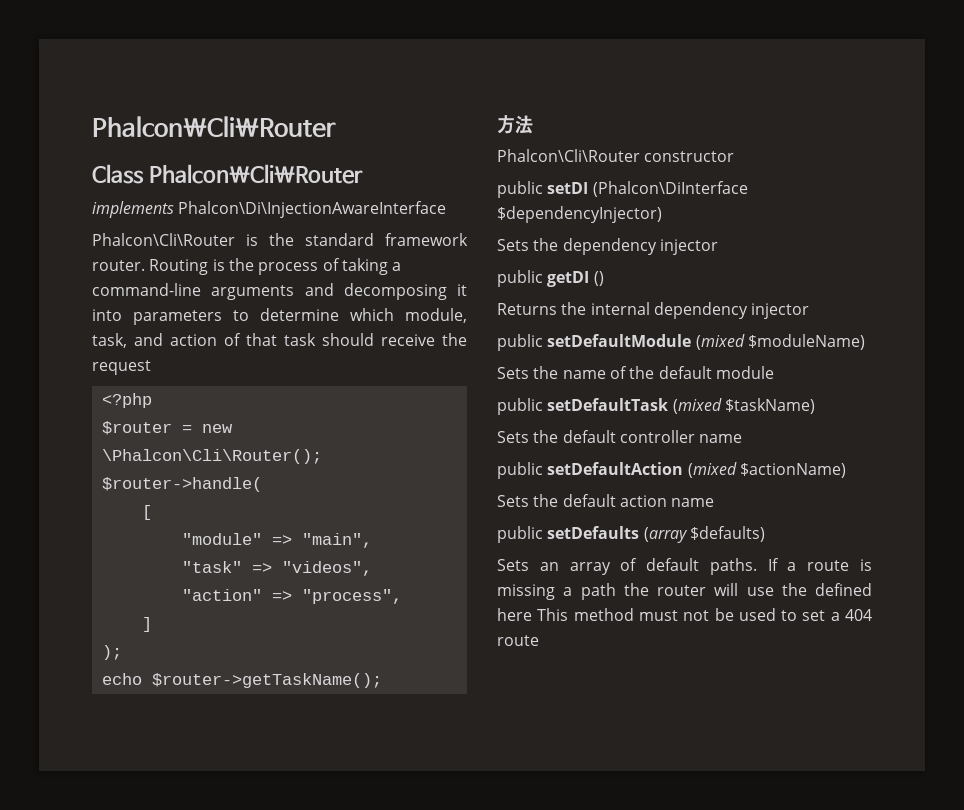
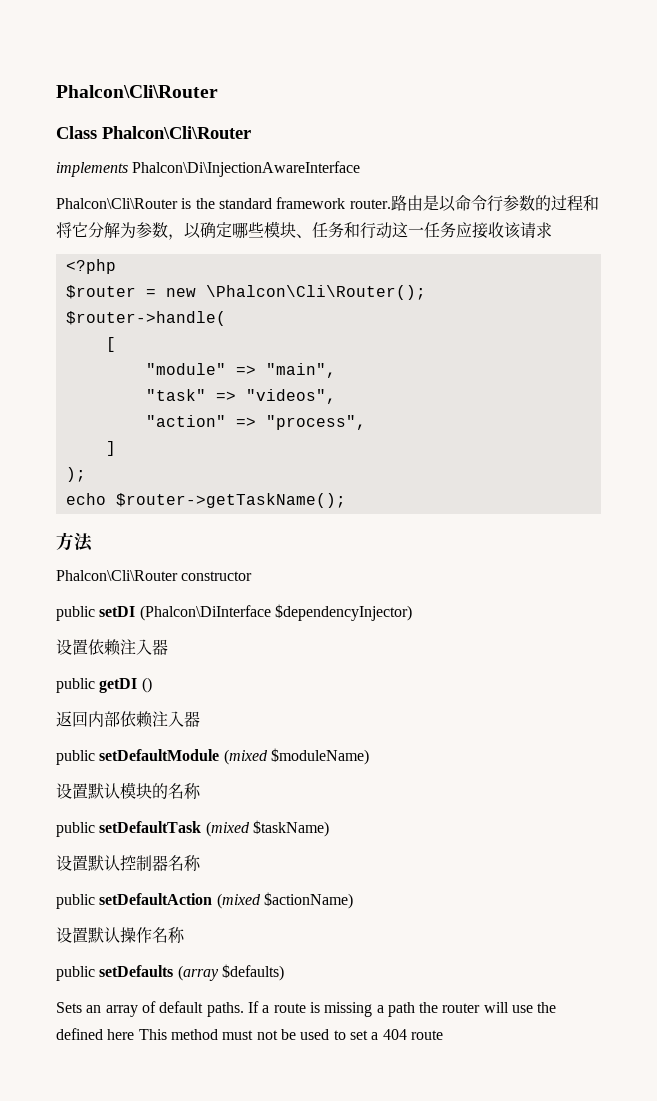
- Routing is the process of taking a command-line arguments and decomposing it into parameters to determine which module, task, and action of that task should receive the request
+ 路由是以命令行参数的过程和将它分解为参数，以确定哪些模块、任务和行动这一任务应接收该请求
- Sets the dependency injector
+ 设置依赖注入器
- Returns the internal dependency injector
+ 返回内部依赖注入器
- Sets the name of the default module
+ 设置默认模块的名称
- Sets the default controller name
+ 设置默认控制器名称
- Sets the default action name
+ 设置默认操作名称

